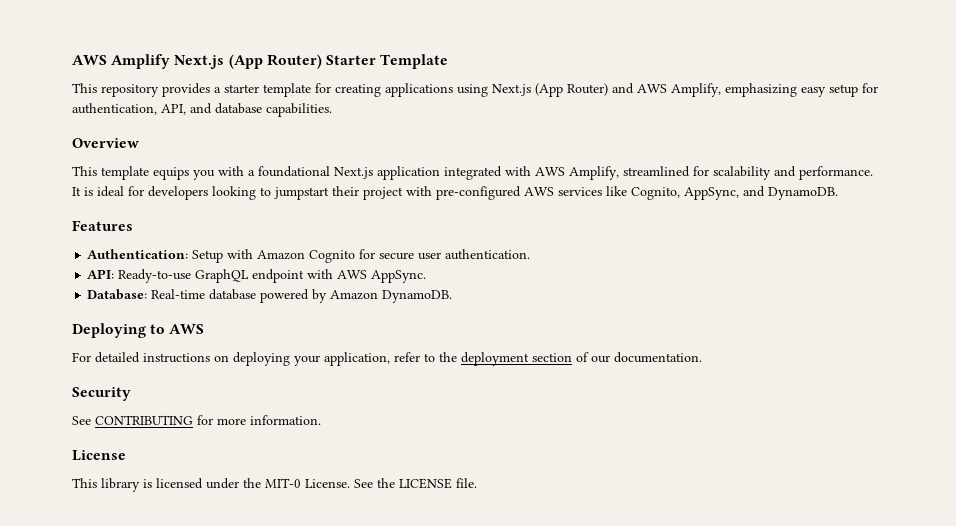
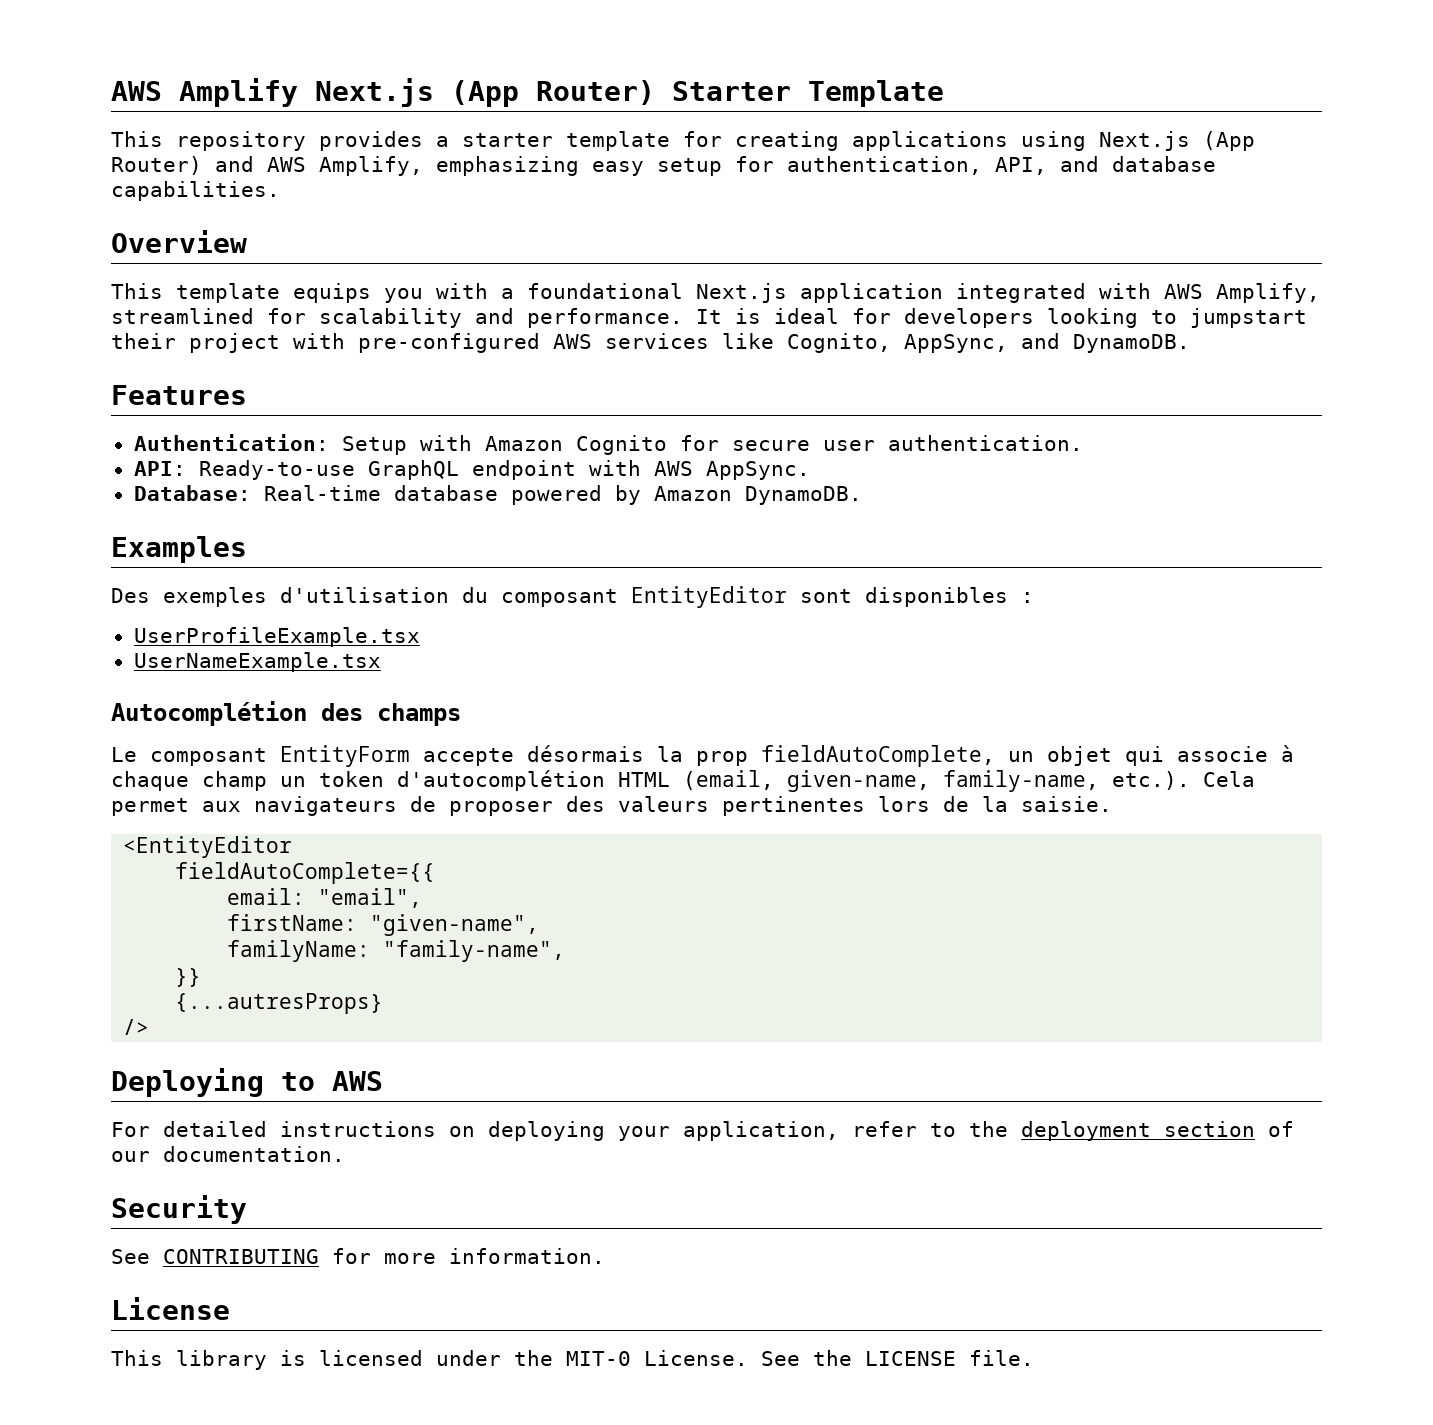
+ Examples
+ Des exemples d'utilisation du composant EntityEditor sont disponibles :
+ UserProfileExample.tsx
+ UserNameExample.tsx
+ Autocomplétion des champs
+ Le composant EntityForm accepte désormais la prop fieldAutoComplete, un objet qui associe à chaque champ un token d'autocomplétion HTML (email, given-name, family-name, etc.). Cela permet aux navigateurs de proposer des valeurs pertinentes lors de la saisie.
+ <EntityEditor
+ fieldAutoComplete={{
+ email: "email",
+ firstName: "given-name",
+ familyName: "family-name",
+ }}
+ {...autresProps}
+ />

